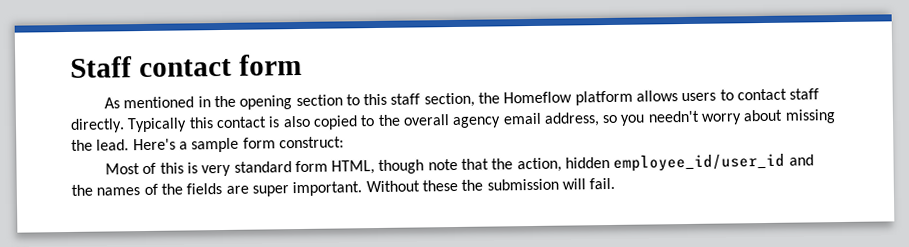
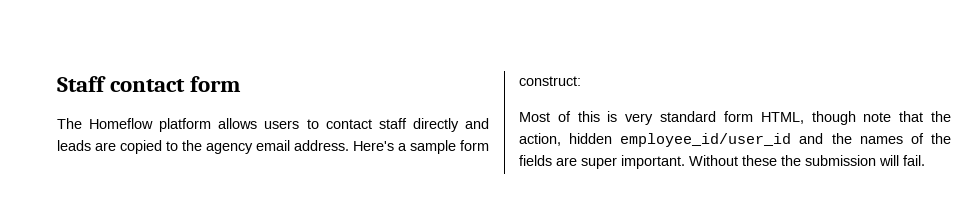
- As mentioned in the opening section to this staff section, the Homeflow platform allows users to contact staff directly. Typically this contact is also copied to the overall agency email address, so you needn't worry about missing the lead.
+ The Homeflow platform allows users to contact staff directly and leads are copied to the agency email address.

